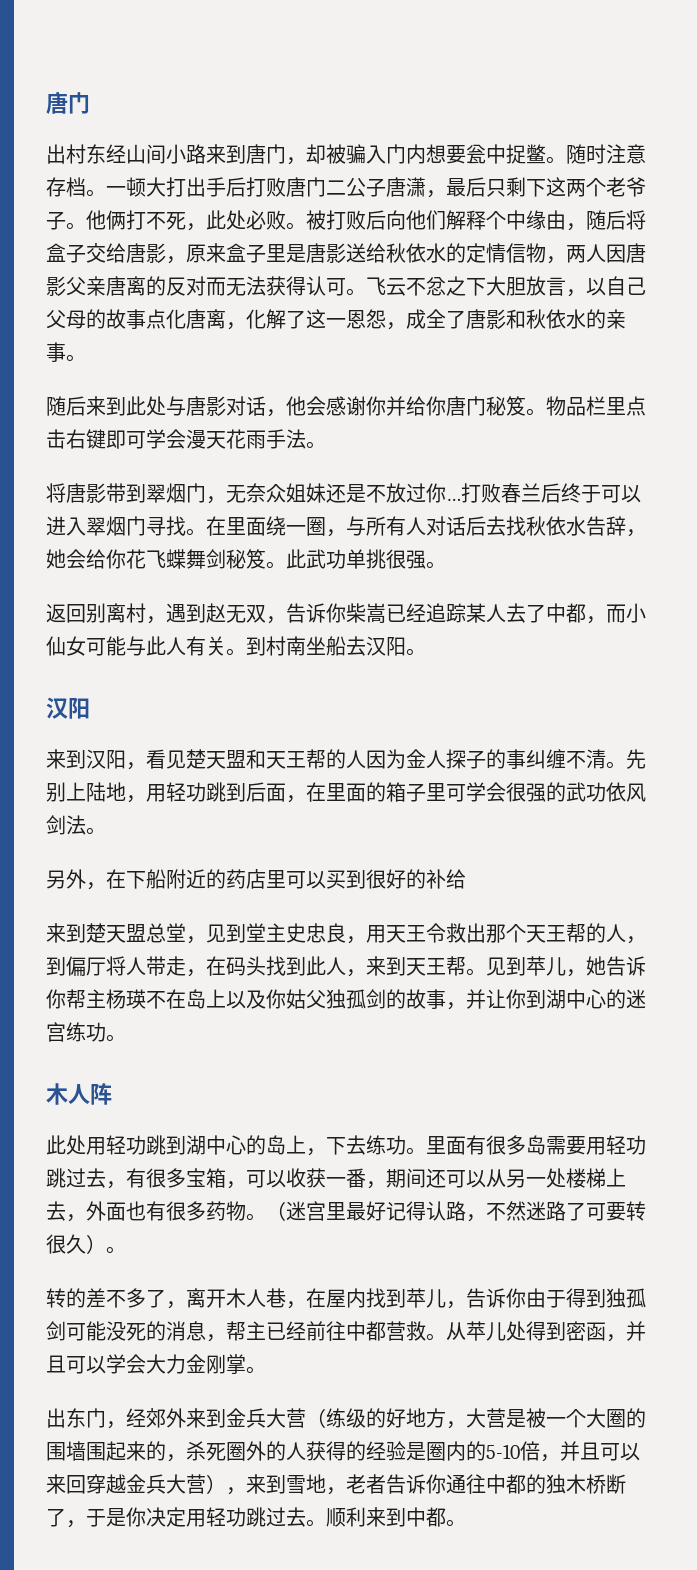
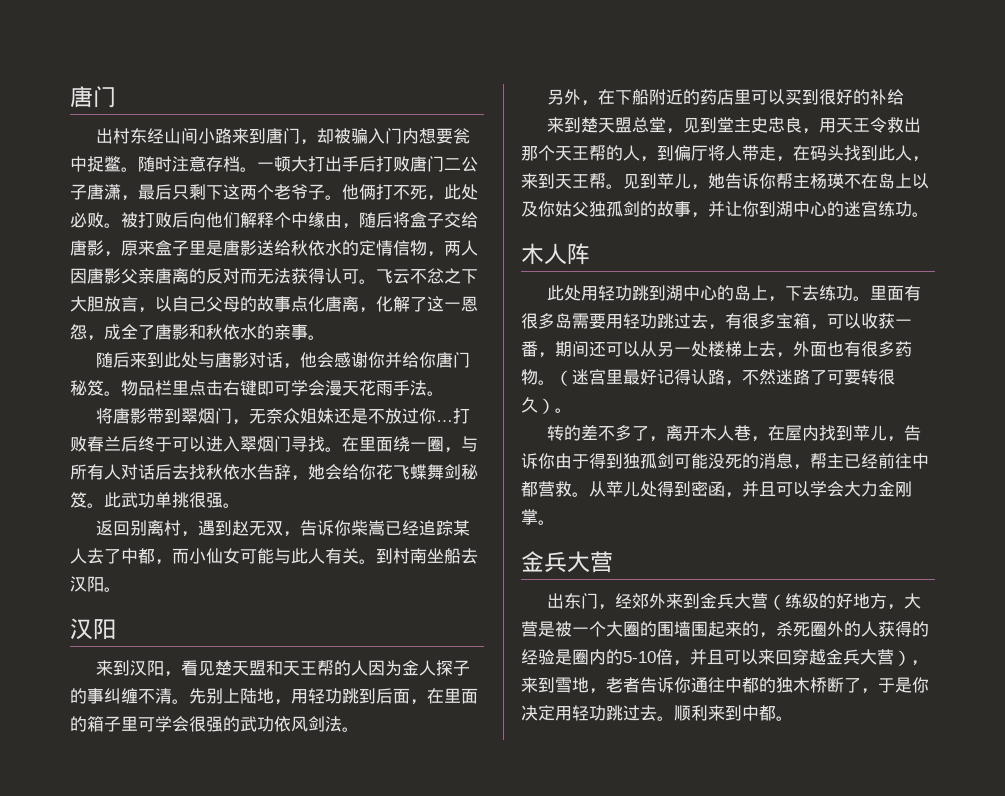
  从苹儿处得到密函，并且可以学会大力金刚掌。
+ 金兵大营

